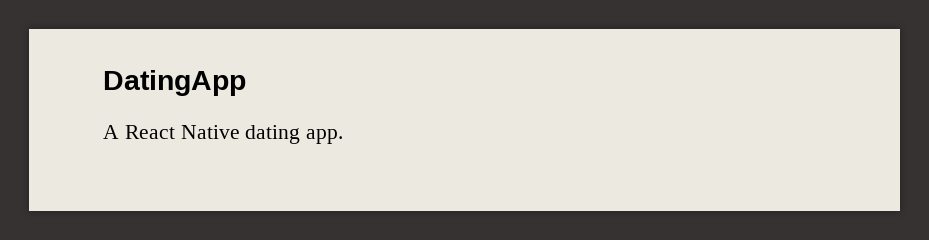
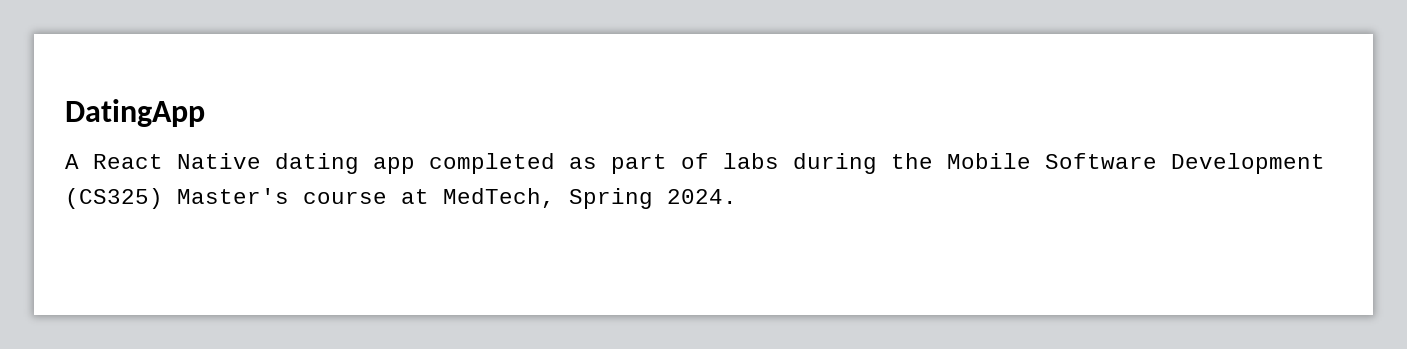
- A React Native dating app.
+ A React Native dating app completed as part of labs during the Mobile Software Development (CS325) Master's course at MedTech, Spring 2024.

